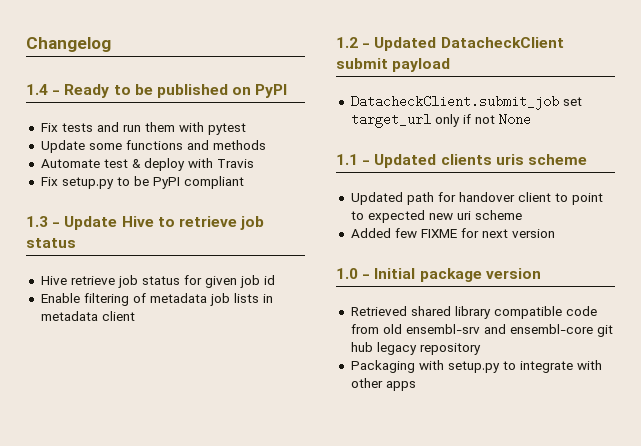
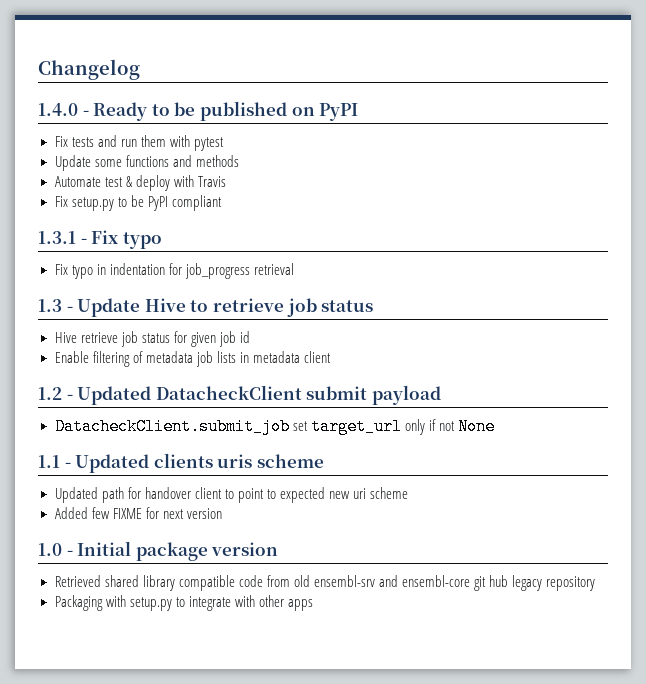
- 1.4 - Ready to be published on PyPI
+ 1.4.0 - Ready to be published on PyPI
+ 1.3.1 - Fix typo
+ Fix typo in indentation for job_progress retrieval

